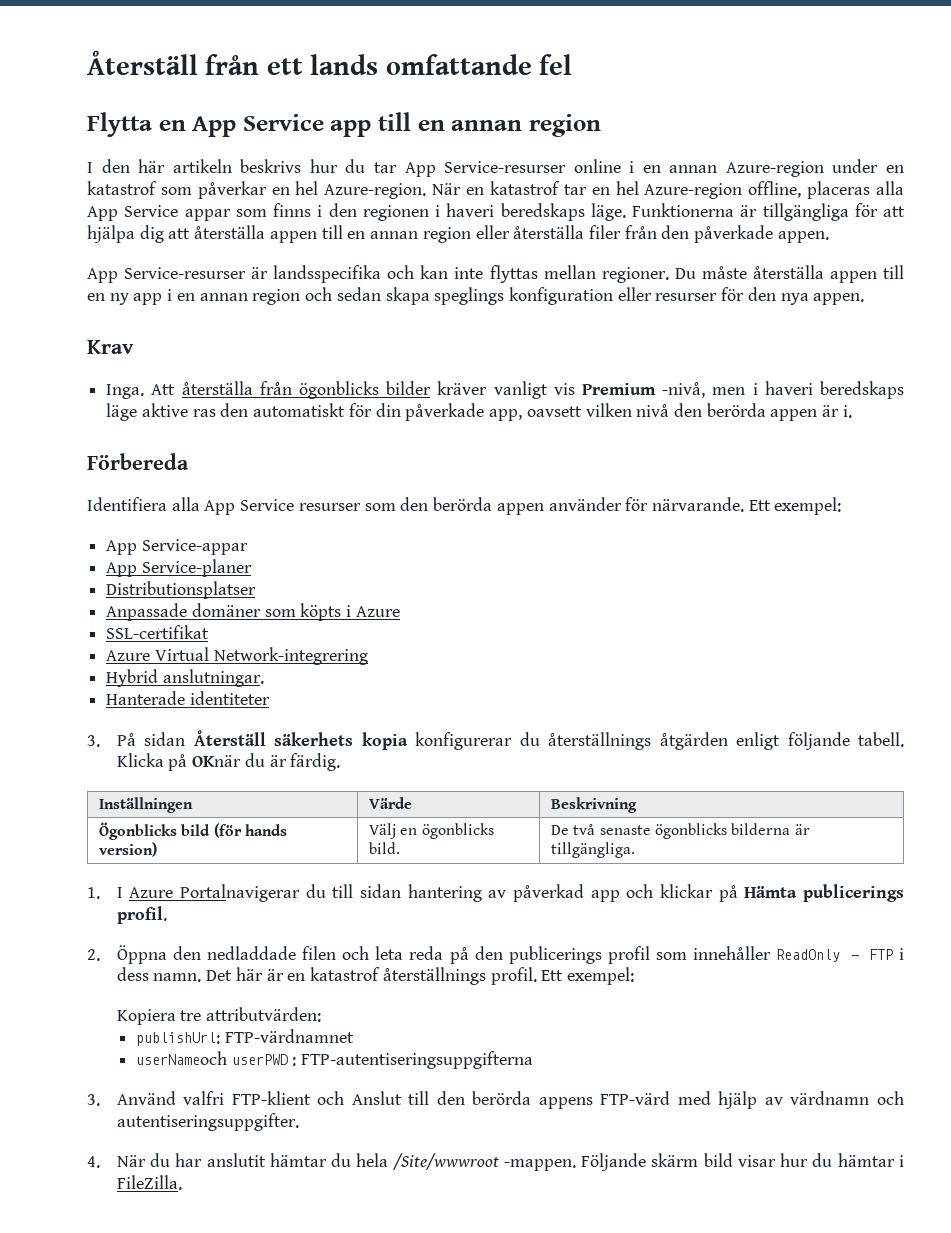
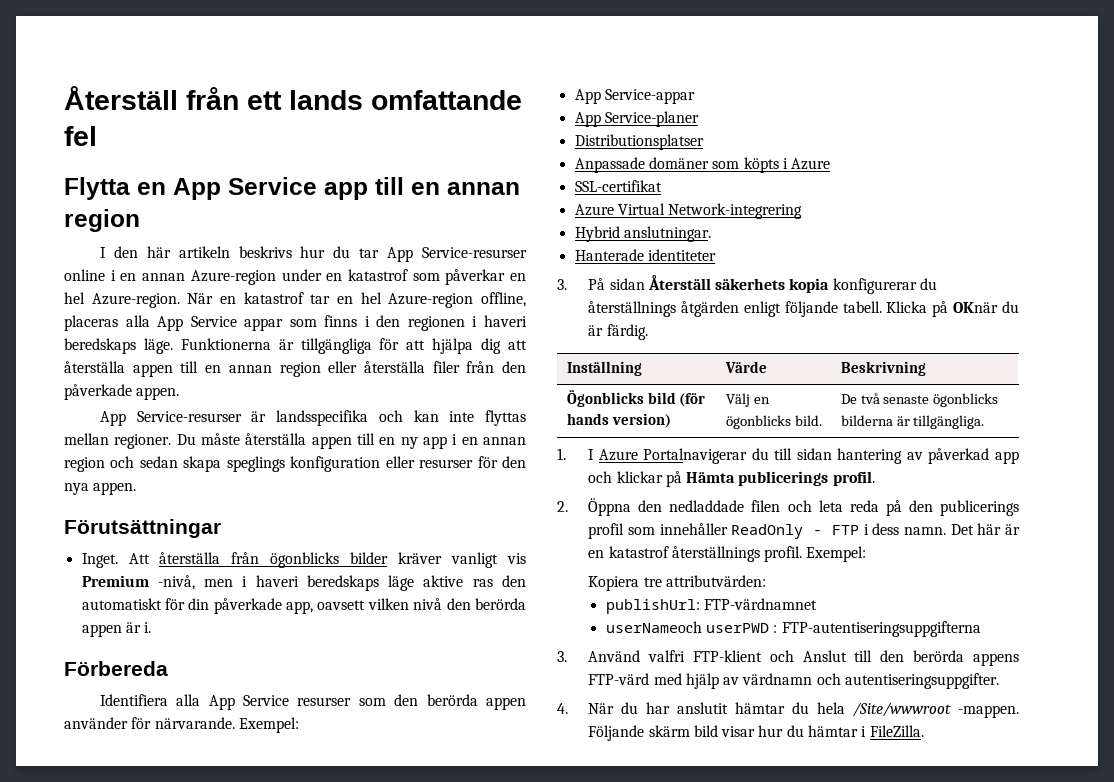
- Krav
- Inga.
+ Förutsättningar
+ Inget.
- Identifiera alla App Service resurser som den berörda appen använder för närvarande. Ett exempel:
+ Identifiera alla App Service resurser som den berörda appen använder för närvarande. Exempel:
- Inställningen | Värde | Beskrivning
+ Inställning | Värde | Beskrivning
- Det här är en katastrof återställnings profil. Ett exempel:
+ Det här är en katastrof återställnings profil. Exempel:

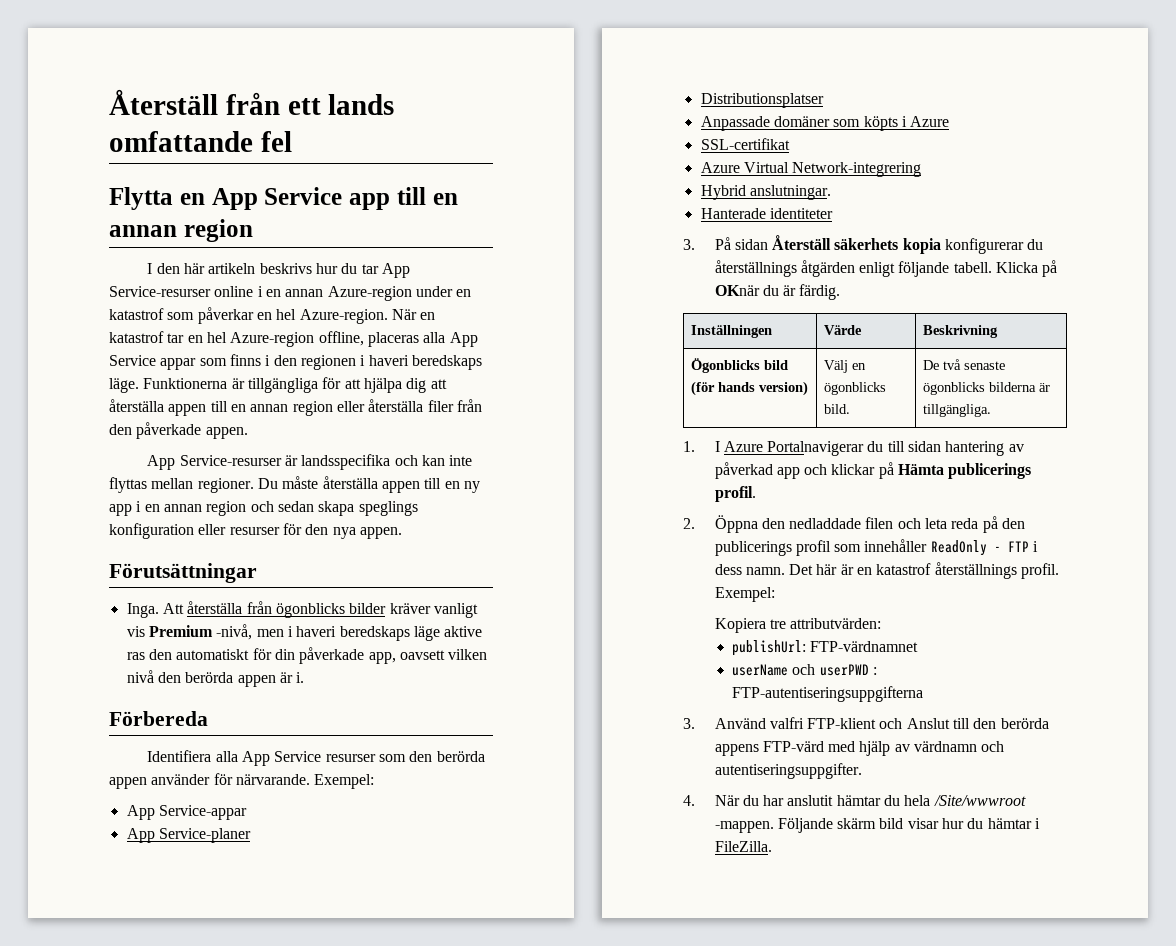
- Inget.
+ Inga.
- Inställning | Värde | Beskrivning
+ Inställningen | Värde | Beskrivning
- userNameoch userPWD : FTP-autentiseringsuppgifterna
+ userName och userPWD : FTP-autentiseringsuppgifterna

